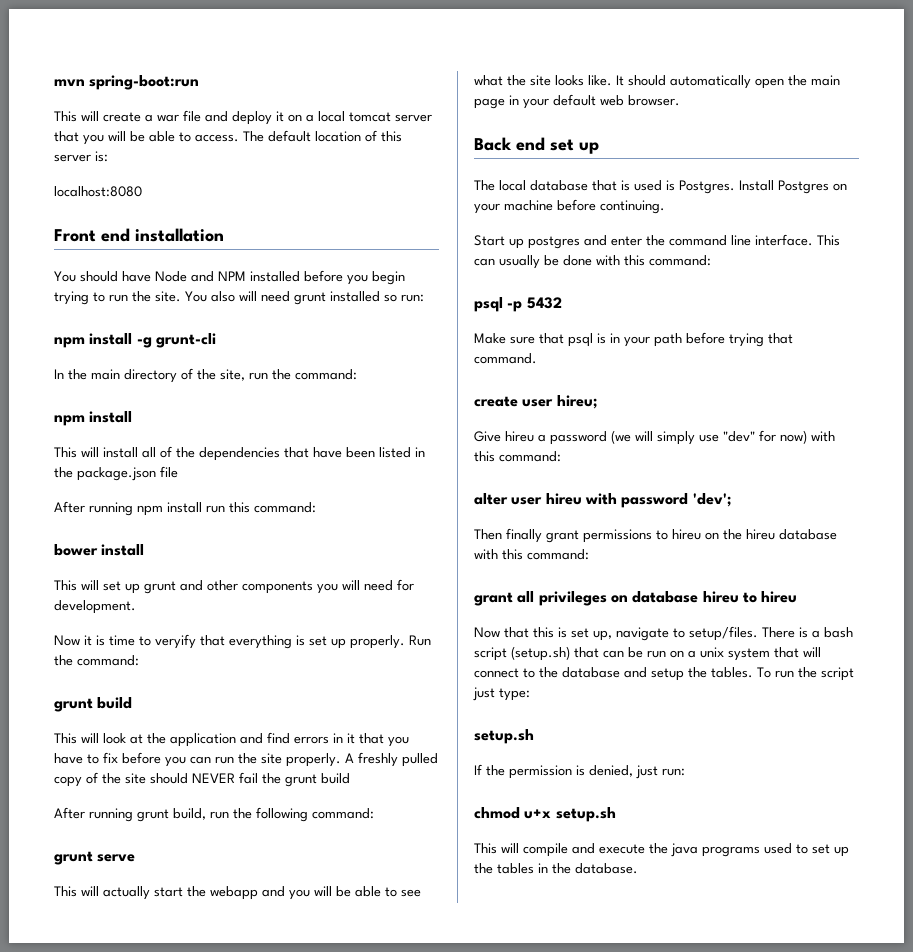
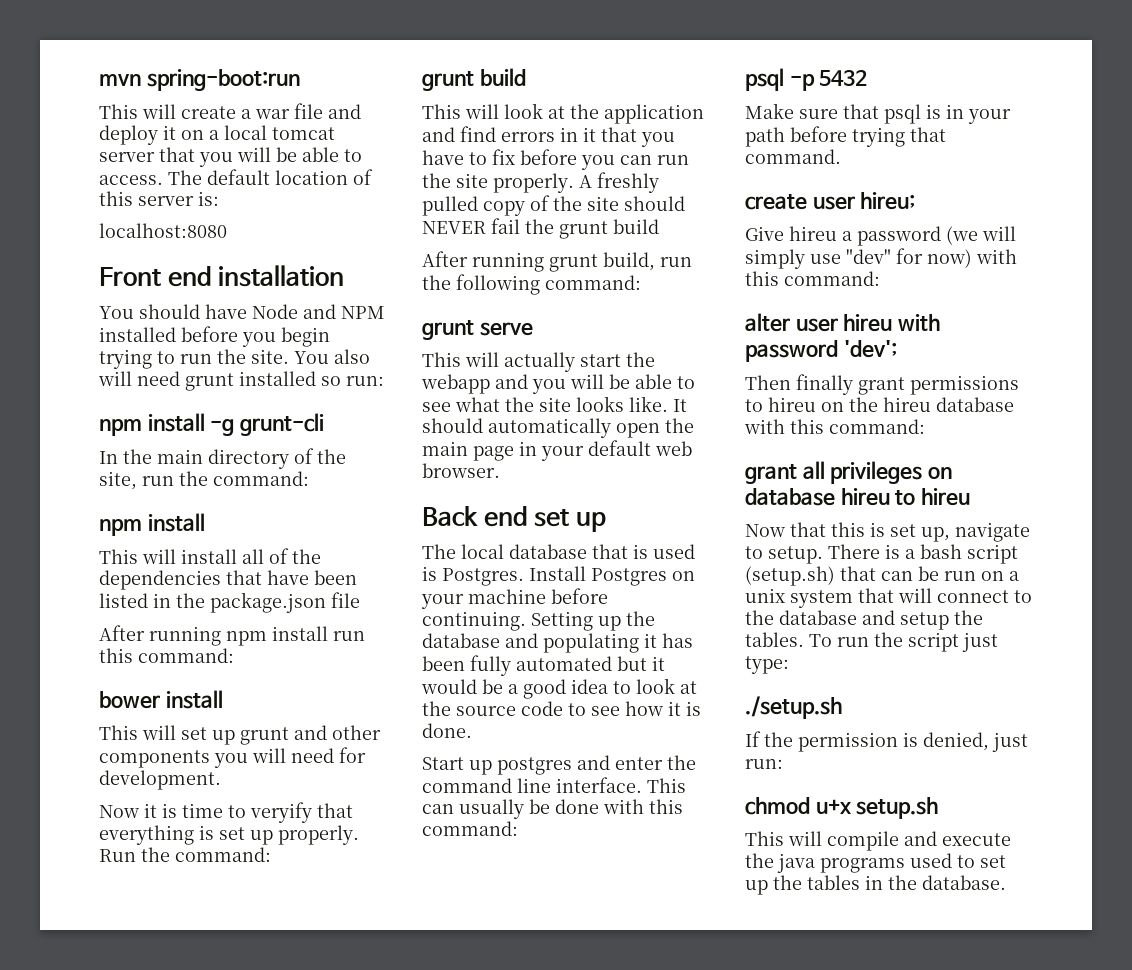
+ Setting up the database and populating it has been fully automated but it would be a good idea to look at the source code to see how it is done.
- Now that this is set up, navigate to setup/files.
+ Now that this is set up, navigate to setup.
  To run the script just type:
- setup.sh
+ ./setup.sh

